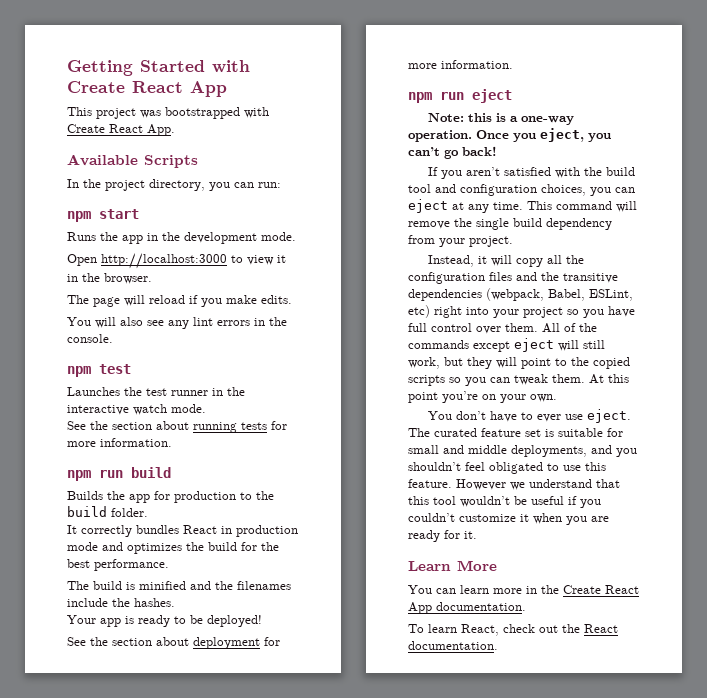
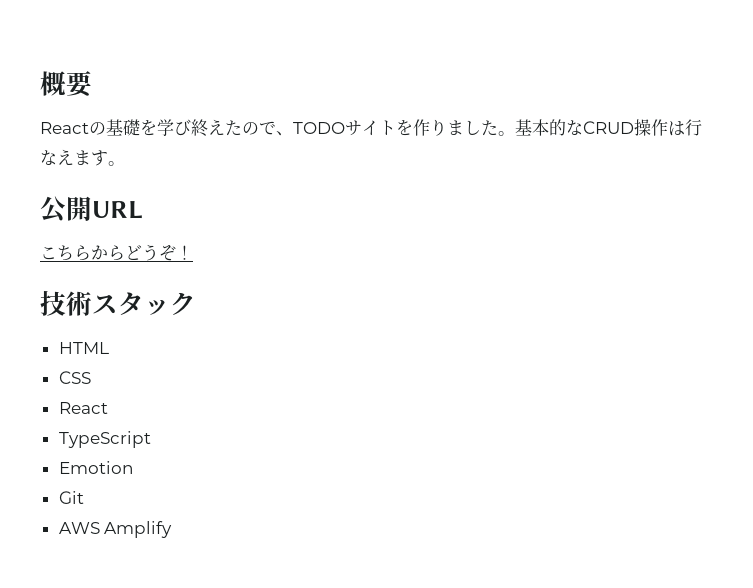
- Getting Started with Create React App
- This project was bootstrapped with Create React App.
- Available Scripts
- In the project directory, you can run:
- npm start
- Runs the app in the development mode.
- Open http://localhost:3000 to view it in the browser.
- The page will reload if you make edits.
- You will also see any lint errors in the console.
- npm test
- Launches the test runner in the interactive watch mode.
- See the section about running tests for more information.
- npm run build
- Builds the app for production to the build folder.
- It correctly bundles React in production mode and optimizes the build for the best performance.
- The build is minified and the filenames include the hashes.
- Your app is ready to be deployed!
- See the section about deployment for more information.
- npm run eject
- Note: this is a one-way operation. Once you eject, you can’t go back!
- If you aren’t satisfied with the build tool and configuration choices, you can eject at any time. This command will remove the single build dependency from your project.
- Instead, it will copy all the configuration files and the transitive dependencies (webpack, Babel, ESLint, etc) right into your project so you have full control over them. All of the commands except eject will still work, but they will point to the copied scripts so you can tweak them. At this point you’re on your own.
- You don’t have to ever use eject. The curated feature set is suitable for small and middle deployments, and you shouldn’t feel obligated to use this feature. However we understand that this tool wouldn’t be useful if you couldn’t customize it when you are ready for it.
- Learn More
- You can learn more in the Create React App documentation.
- To learn React, check out the React documentation.
+ 概要
+ Reactの基礎を学び終えたので、TODOサイトを作りました。基本的なCRUD操作は行なえます。
+ 公開URL
+ こちらからどうぞ！
+ 技術スタック
+ HTML
+ CSS
+ React
+ TypeScript
+ Emotion
+ Git
+ AWS Amplify

